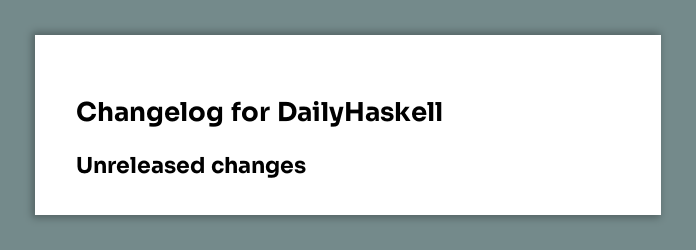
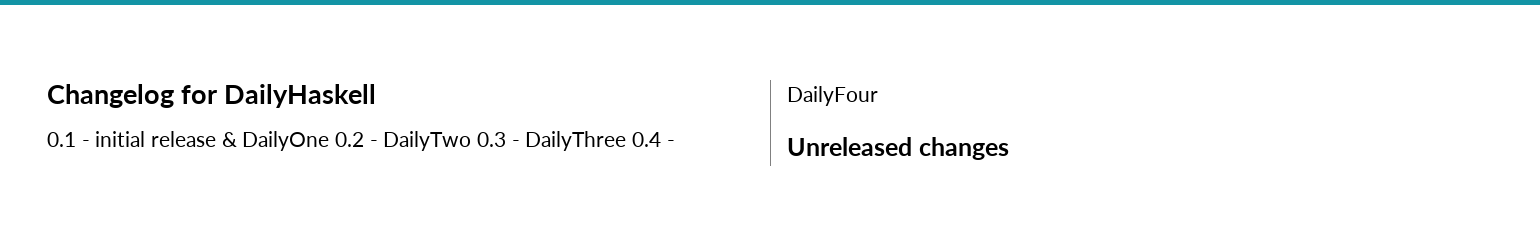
+ 0.1 - initial release & DailyOne 0.2 - DailyTwo 0.3 - DailyThree 0.4 - DailyFour

